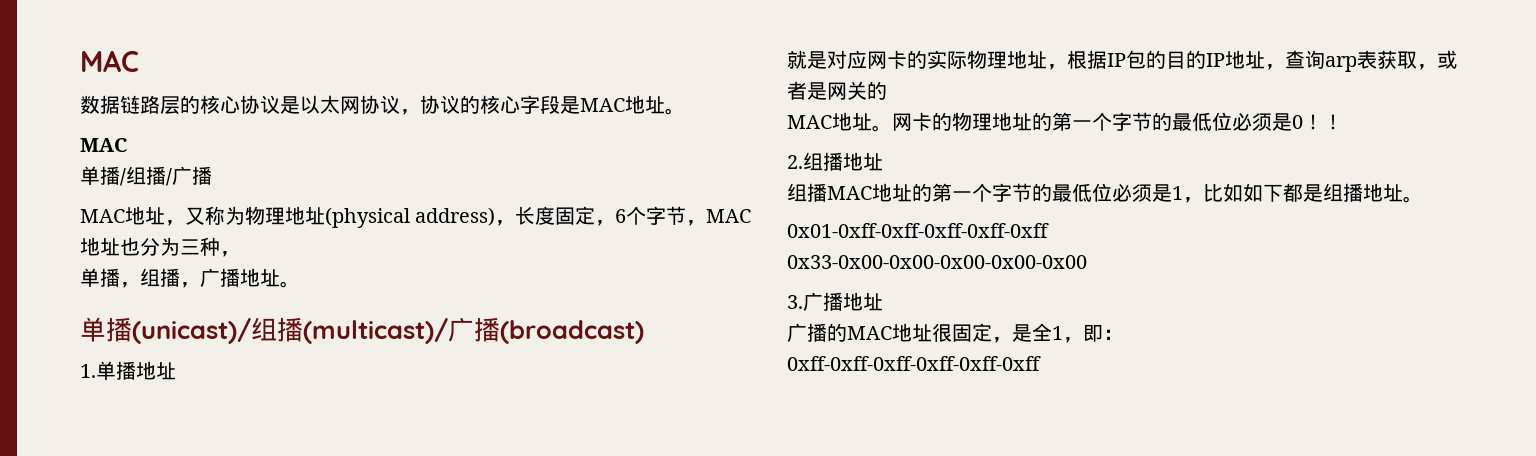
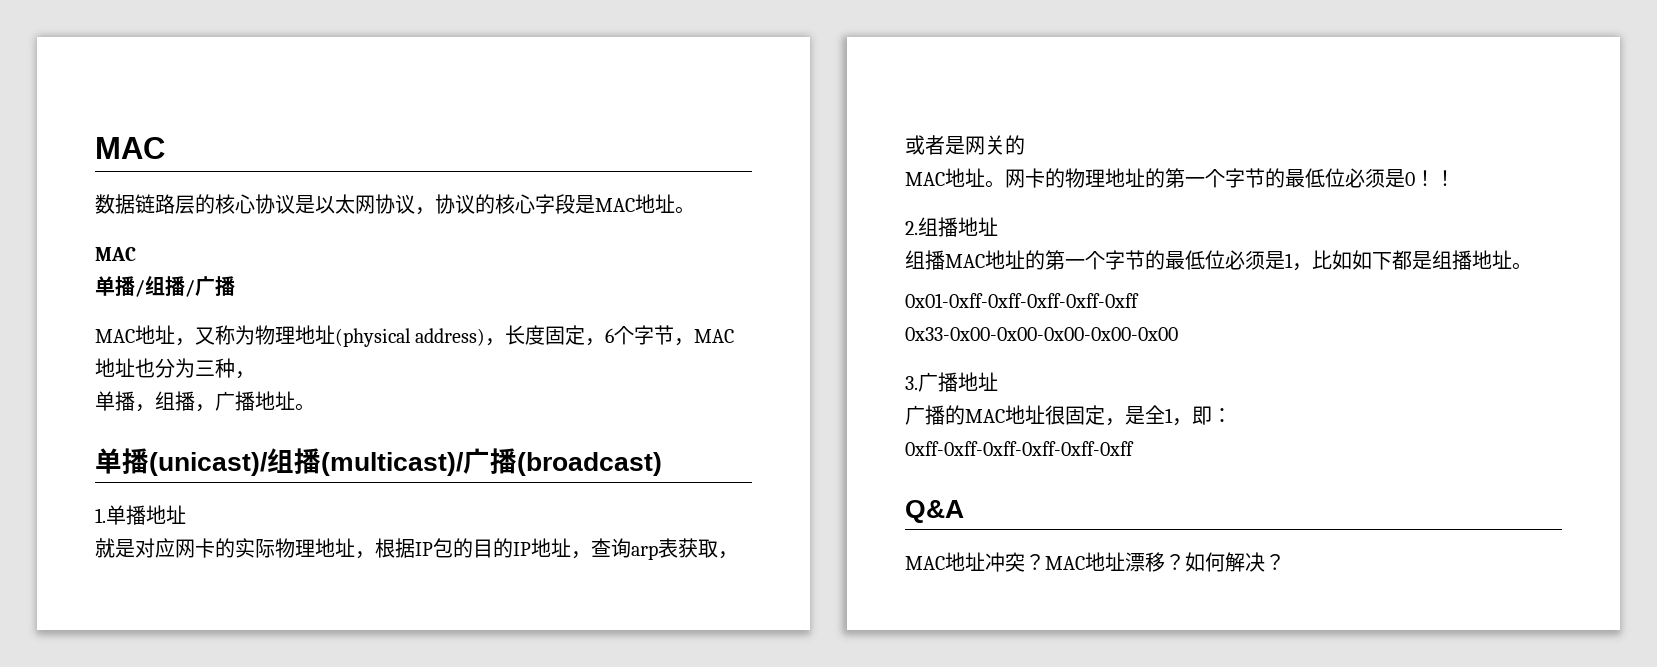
+ Q&A
+ MAC地址冲突？MAC地址漂移？如何解决？

